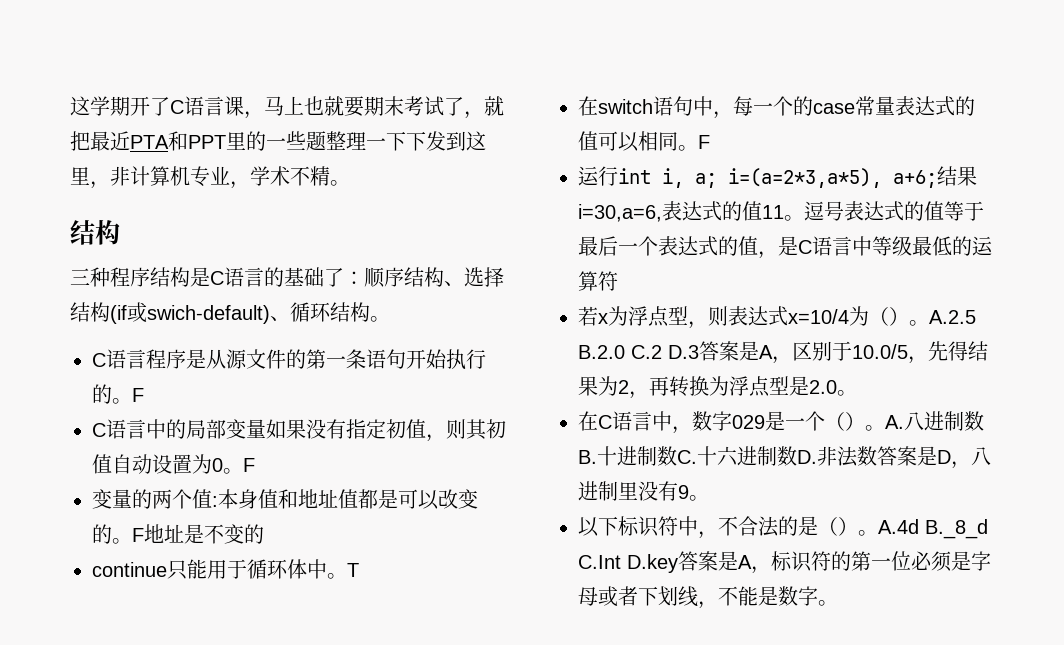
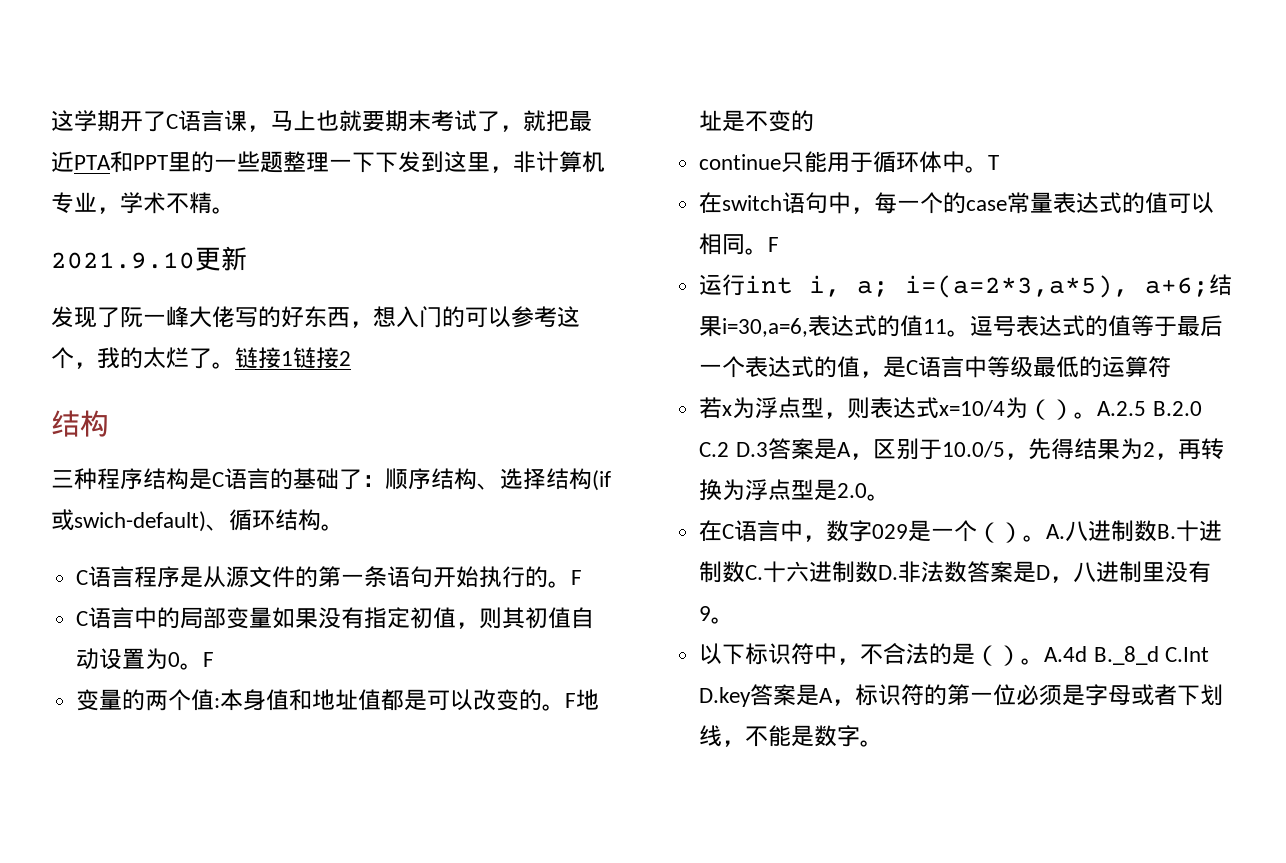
+ 2021.9.10更新
+ 发现了阮一峰大佬写的好东西，想入门的可以参考这个，我的太烂了。链接1链接2

